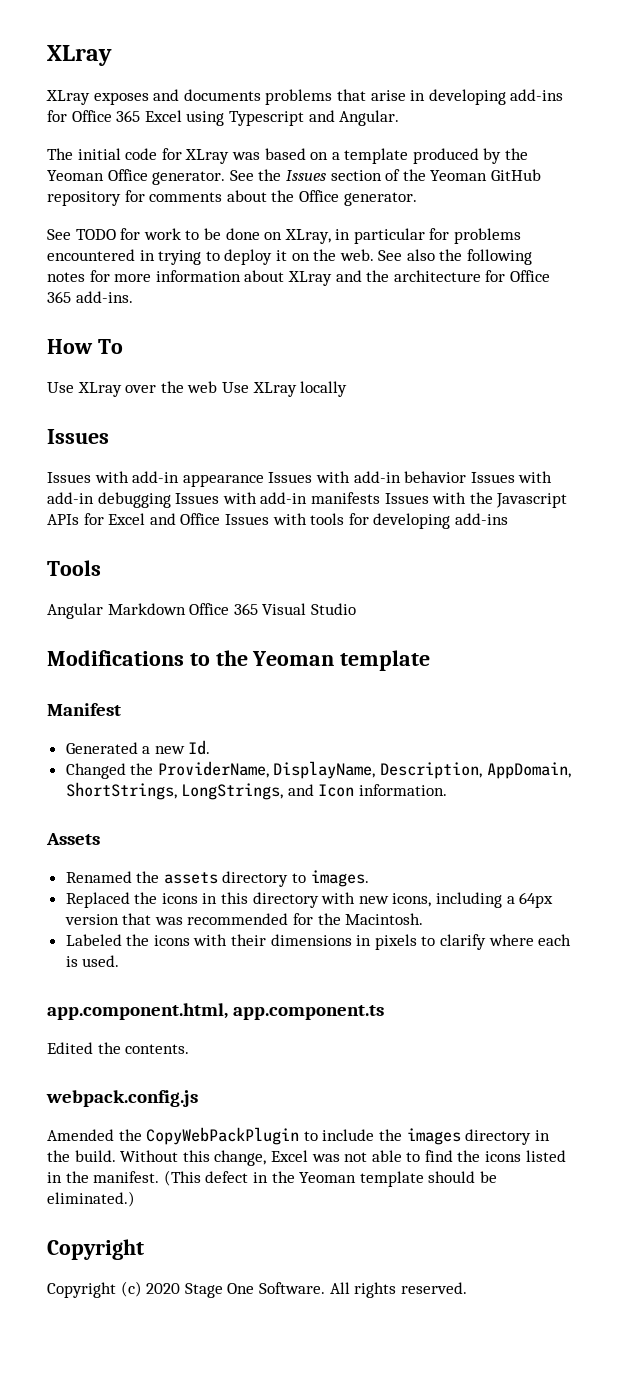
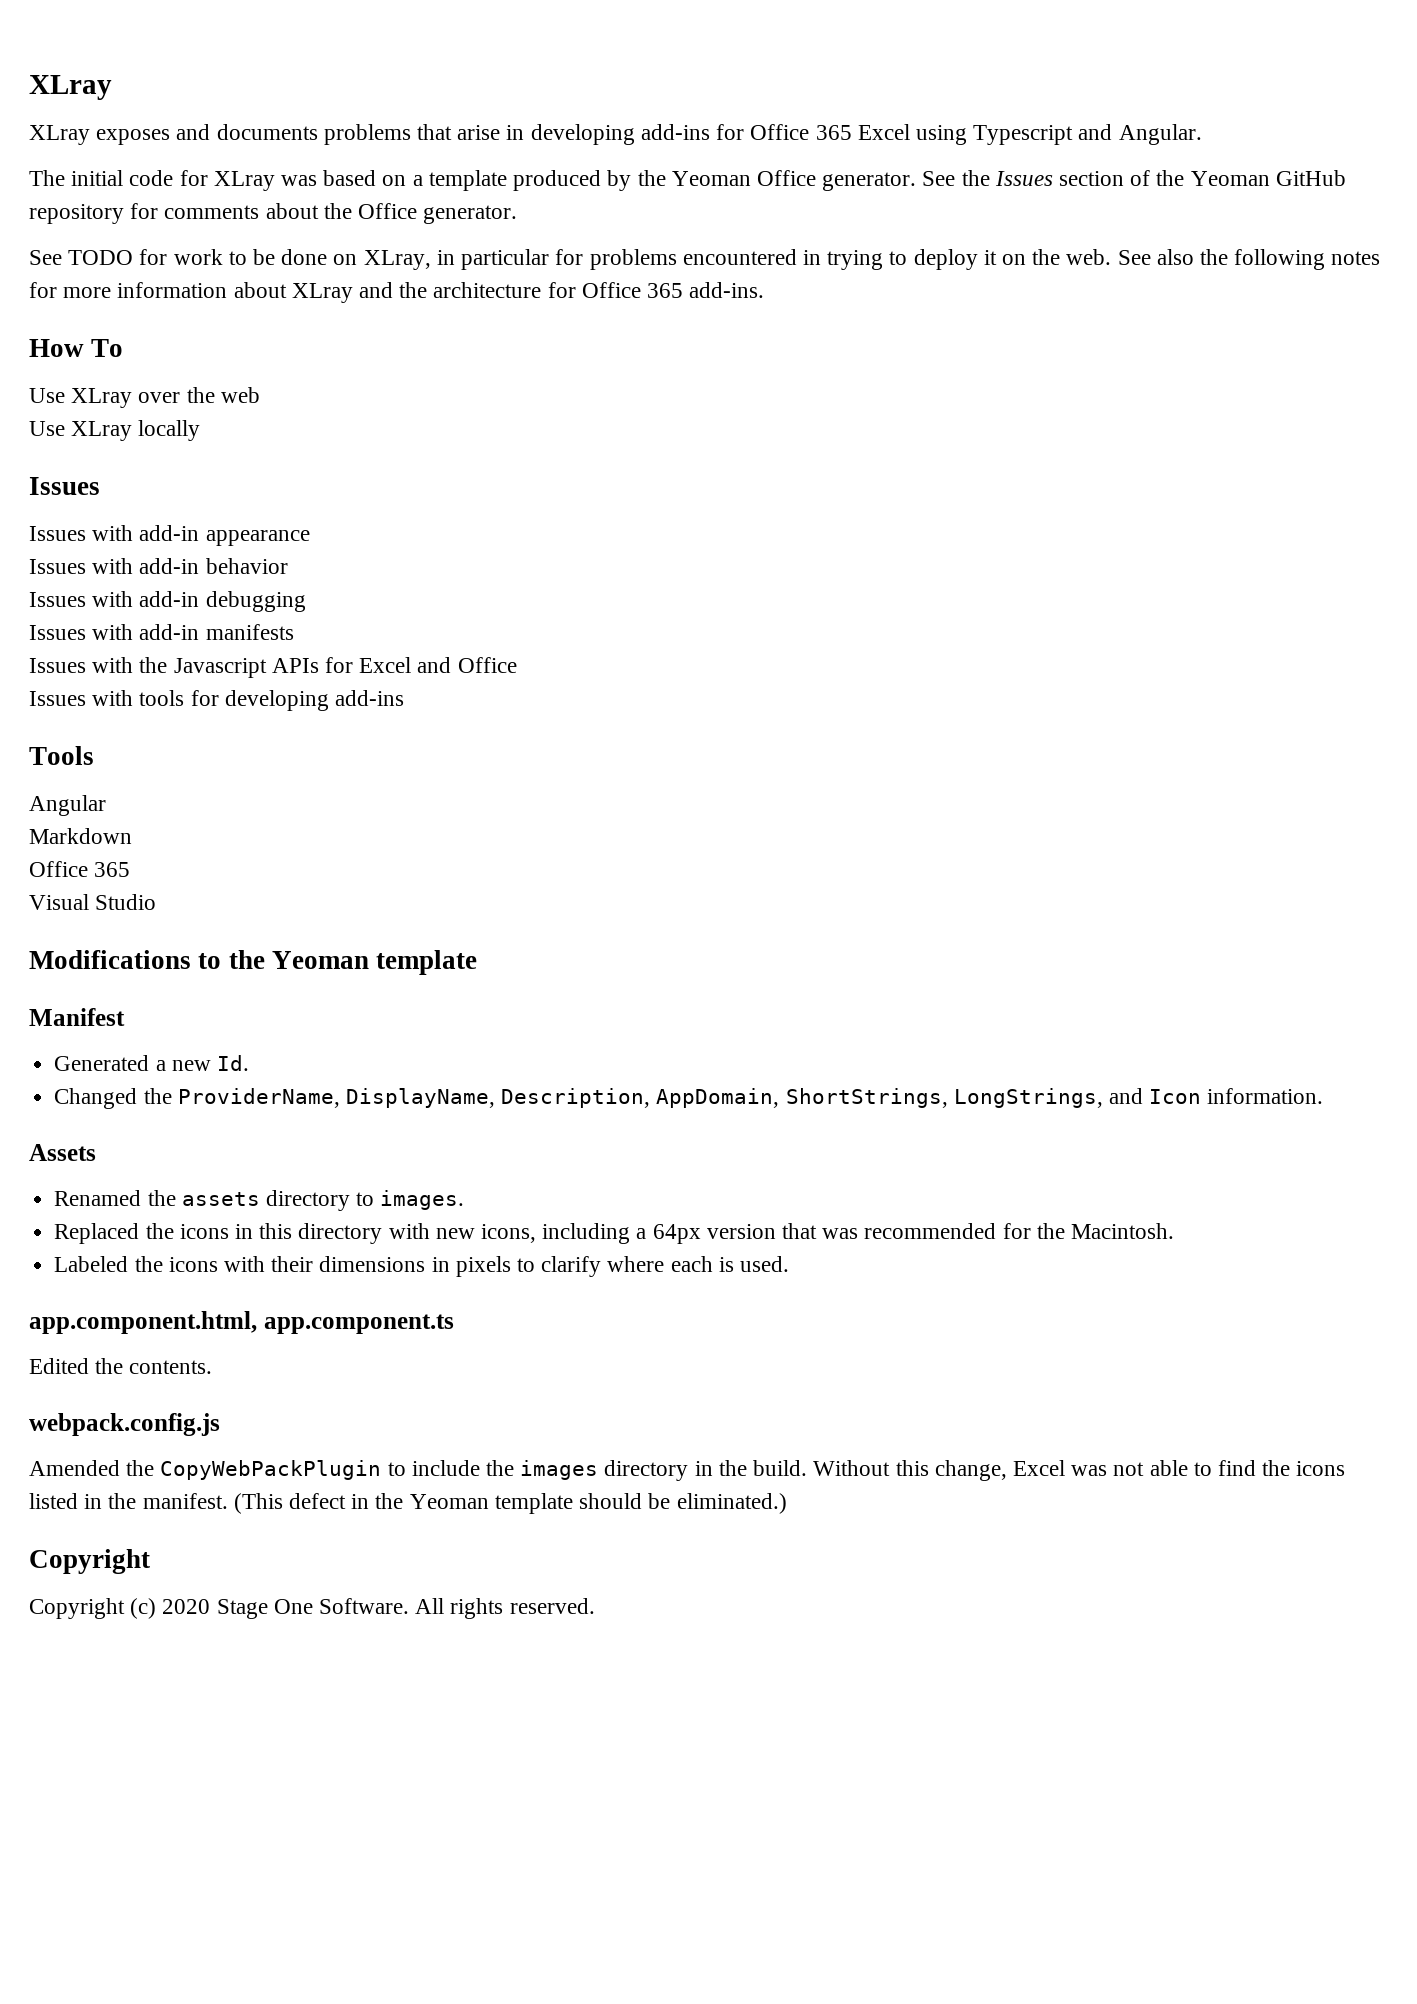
- Use XLray over the web Use XLray locally
+ Use XLray over the web
+ Use XLray locally
- Issues with add-in appearance Issues with add-in behavior Issues with add-in debugging Issues with add-in manifests Issues with the Javascript APIs for Excel and Office Issues with tools for developing add-ins
+ Issues with add-in appearance
+ Issues with add-in behavior
+ Issues with add-in debugging
+ Issues with add-in manifests
+ Issues with the Javascript APIs for Excel and Office
+ Issues with tools for developing add-ins
- Angular Markdown Office 365 Visual Studio
+ Angular
+ Markdown
+ Office 365
+ Visual Studio

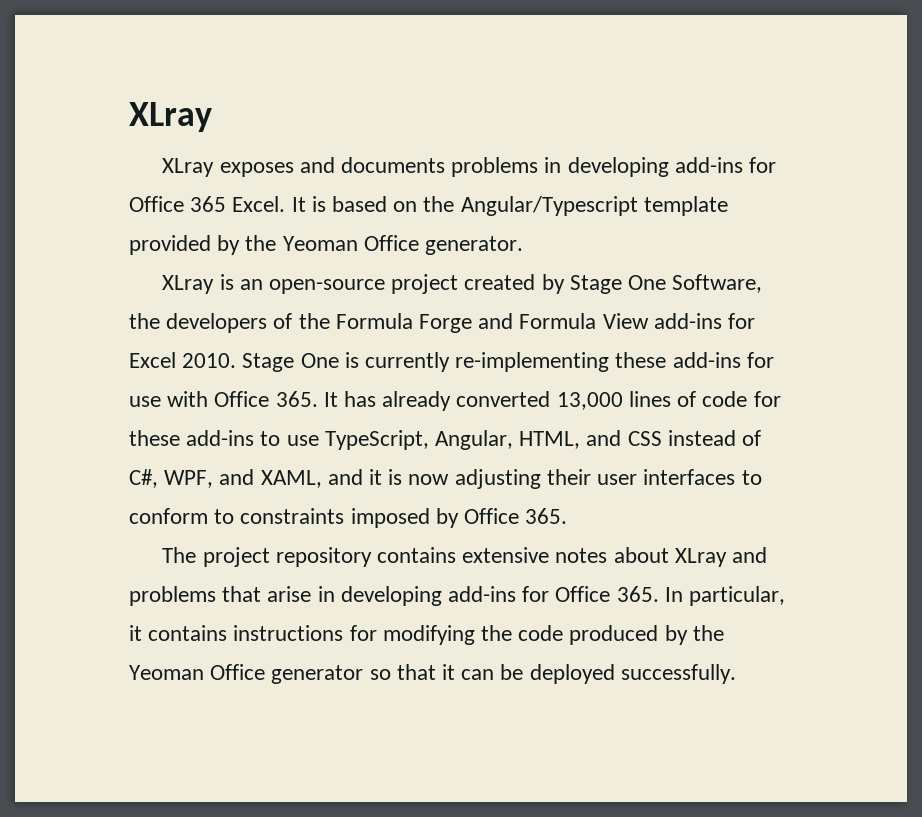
- XLray exposes and documents problems that arise in developing add-ins for Office 365 Excel using Typescript and Angular.
- The initial code for XLray was based on a template produced by the Yeoman Office generator. See the Issues section of the Yeoman GitHub repository for comments about the Office generator.
- See TODO for work to be done on XLray, in particular for problems encountered in trying to deploy it on the web. See also the following notes for more information about XLray and the architecture for Office 365 add-ins.
- How To
- Use XLray over the web
- Use XLray locally
- Issues
- Issues with add-in appearance
- Issues with add-in behavior
- Issues with add-in debugging
- Issues with add-in manifests
- Issues with the Javascript APIs for Excel and Office
- Issues with tools for developing add-ins
- Tools
- Angular
- Markdown
- Office 365
- Visual Studio
- Modifications to the Yeoman template
- Manifest
- Generated a new Id.
- Changed the ProviderName, DisplayName, Description, AppDomain, ShortStrings, LongStrings, and Icon information.
- Assets
- Renamed the assets directory to images.
- Replaced the icons in this directory with new icons, including a 64px version that was recommended for the Macintosh.
- Labeled the icons with their dimensions in pixels to clarify where each is used.
- app.component.html, app.component.ts
- Edited the contents.
- webpack.config.js
- Amended the CopyWebPackPlugin to include the images directory in the build. Without this change, Excel was not able to find the icons listed in the manifest. (This defect in the Yeoman template should be eliminated.)
- Copyright
- Copyright (c) 2020 Stage One Software. All rights reserved.
+ XLray exposes and documents problems in developing add-ins for Office 365 Excel. It is based on the Angular/Typescript template provided by the Yeoman Office generator.
+ XLray is an open-source project created by Stage One Software, the developers of the Formula Forge and Formula View add-ins for Excel 2010. Stage One is currently re-implementing these add-ins for use with Office 365. It has already converted 13,000 lines of code for these add-ins to use TypeScript, Angular, HTML, and CSS instead of C#, WPF, and XAML, and it is now adjusting their user interfaces to conform to constraints imposed by Office 365.
+ The project repository contains extensive notes about XLray and problems that arise in developing add-ins for Office 365. In particular, it contains instructions for modifying the code produced by the Yeoman Office generator so that it can be deployed successfully.

